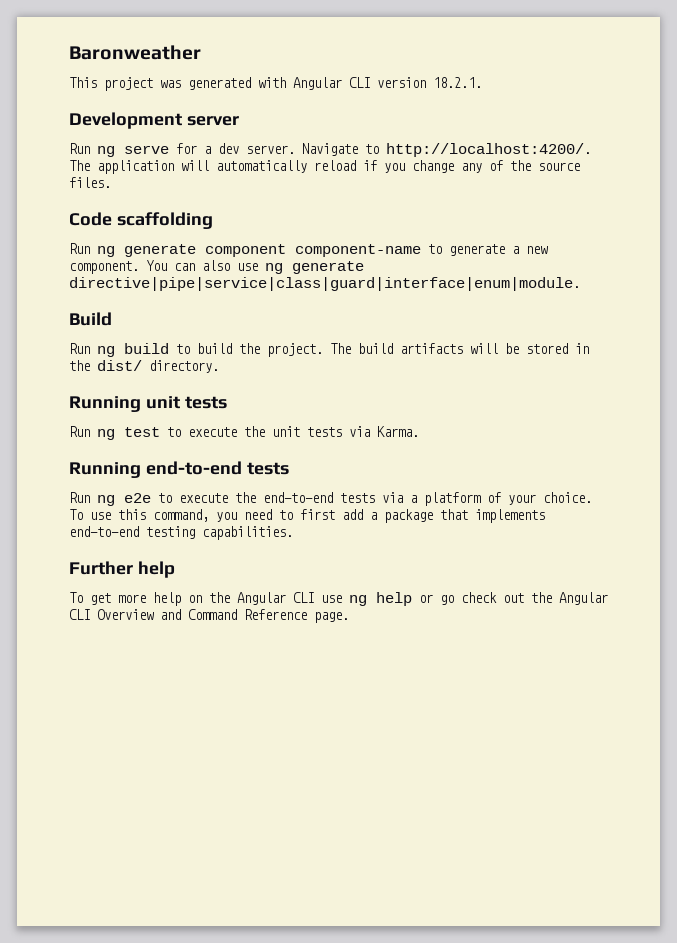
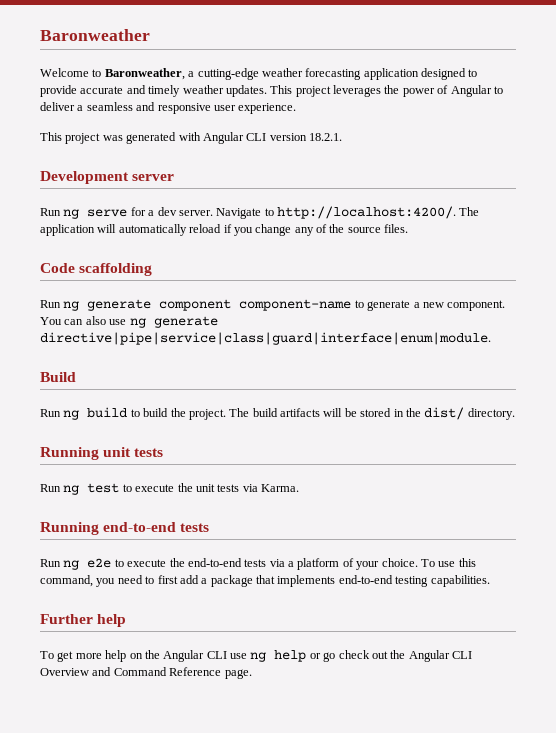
+ Welcome to Baronweather, a cutting-edge weather forecasting application designed to provide accurate and timely weather updates. This project leverages the power of Angular to deliver a seamless and responsive user experience.

